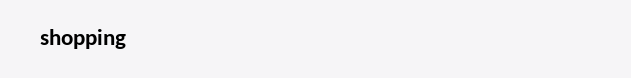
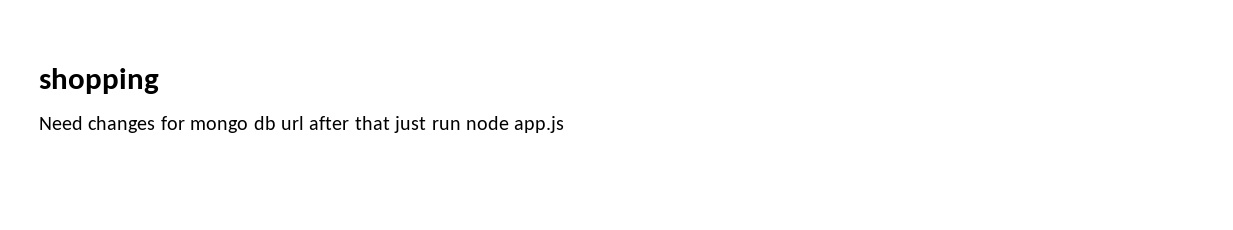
+ Need changes for mongo db url after that just run node app.js

